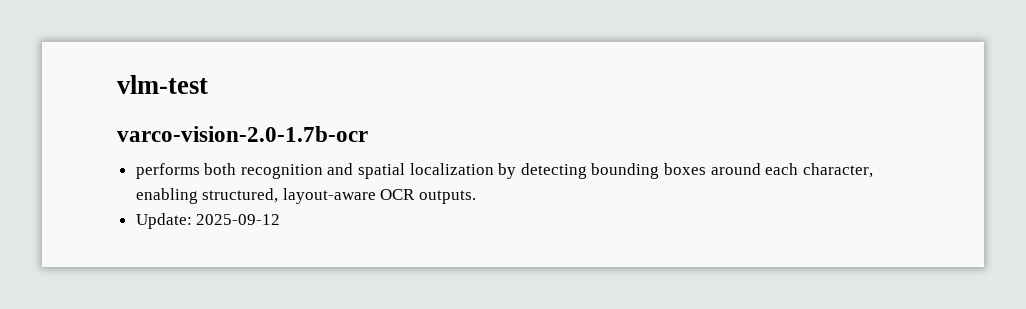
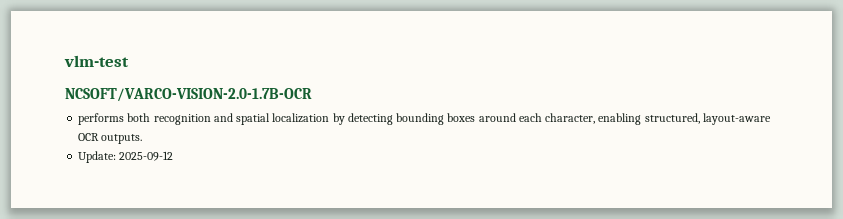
- varco-vision-2.0-1.7b-ocr
+ NCSOFT/VARCO-VISION-2.0-1.7B-OCR

